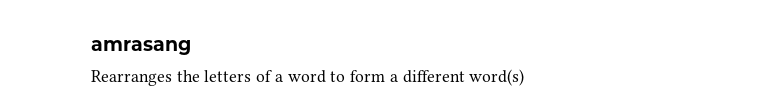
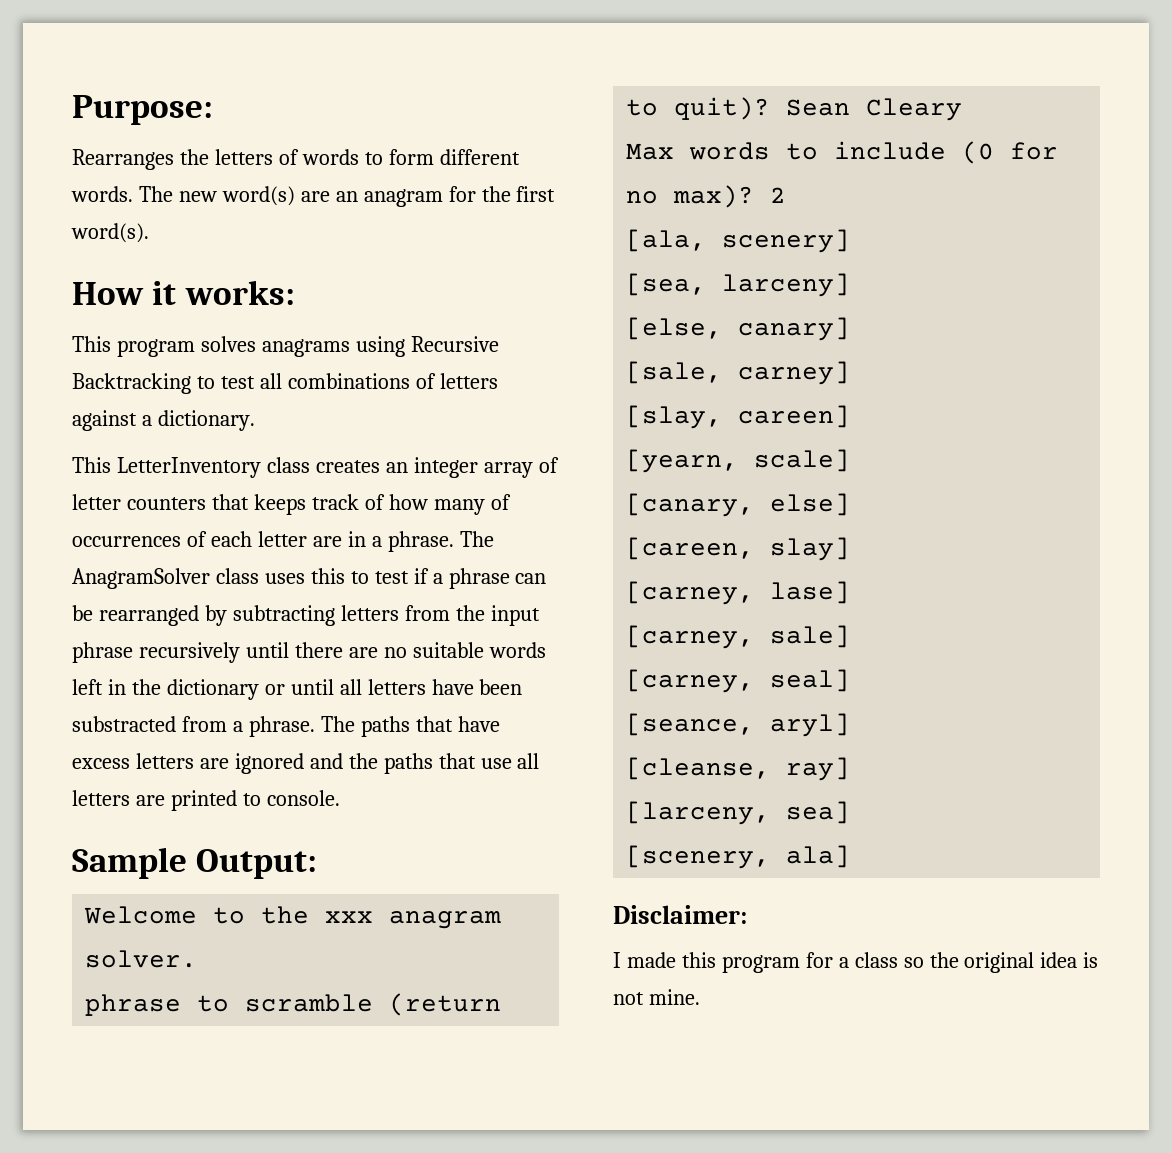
- amrasang
+ Purpose:
- Rearranges the letters of a word to form a different word(s)
+ Rearranges the letters of words to form different words. The new word(s) are an anagram for the first word(s).
+ How it works:
+ This program solves anagrams using Recursive Backtracking to test all combinations of letters against a dictionary.
+ This LetterInventory class creates an integer array of letter counters that keeps track of how many of occurrences of each letter are in a phrase. The AnagramSolver class uses this to test if a phrase can be rearranged by subtracting letters from the input phrase recursively until there are no suitable words left in the dictionary or until all letters have been substracted from a phrase. The paths that have excess letters are ignored and the paths that use all letters are printed to console.
+ Sample Output:
+ Welcome to the xxx anagram solver.
+ phrase to scramble (return to quit)? Sean Cleary
+ Max words to include (0 for no max)? 2
+ [ala, scenery]
+ [sea, larceny]
+ [else, canary]
+ [sale, carney]
+ [slay, careen]
+ [yearn, scale]
+ [canary, else]
+ [careen, slay]
+ [carney, lase]
+ [carney, sale]
+ [carney, seal]
+ [seance, aryl]
+ [cleanse, ray]
+ [larceny, sea]
+ [scenery, ala]
+ Disclaimer:
+ I made this program for a class so the original idea is not mine.

